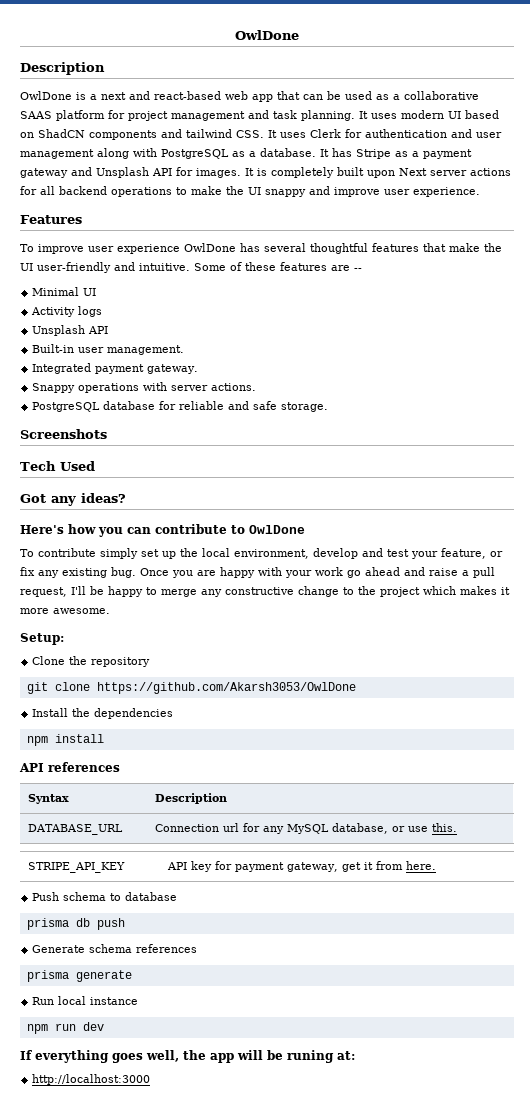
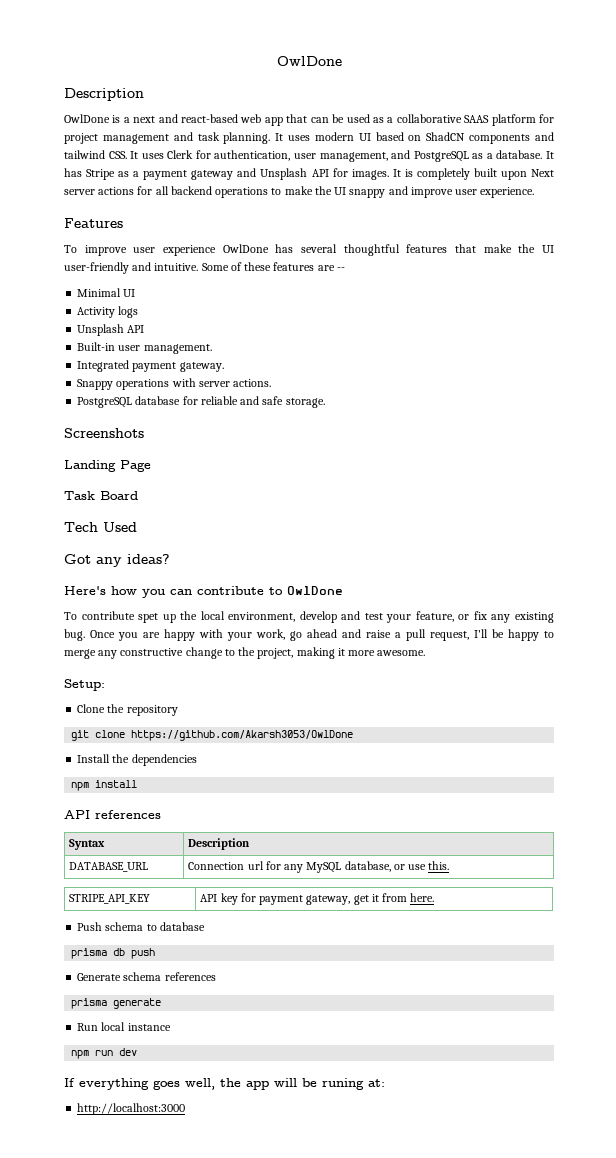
- It uses modern UI based on ShadCN components and tailwind CSS. It uses Clerk for authentication and user management along with PostgreSQL as a database.
+ It uses modern UI based on ShadCN components and tailwind CSS. It uses Clerk for authentication, user management, and PostgreSQL as a database.
+ Landing Page
+ Task Board
- To contribute simply set up the local environment, develop and test your feature, or fix any existing bug.
+ To contribute spet up the local environment, develop and test your feature, or fix any existing bug.
- Once you are happy with your work go ahead and raise a pull request, I'll be happy to merge any constructive change to the project which makes it more awesome.
+ Once you are happy with your work, go ahead and raise a pull request, I'll be happy to merge any constructive change to the project, making it more awesome.

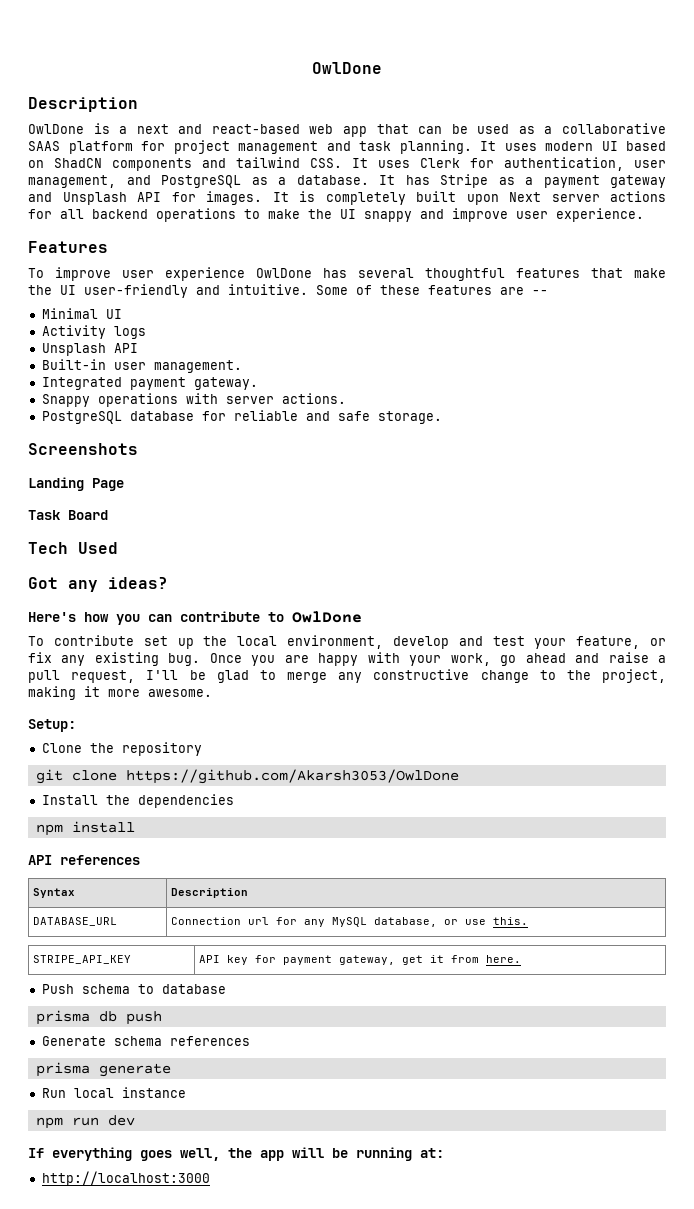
- To contribute spet up the local environment, develop and test your feature, or fix any existing bug.
+ To contribute set up the local environment, develop and test your feature, or fix any existing bug.
- Once you are happy with your work, go ahead and raise a pull request, I'll be happy to merge any constructive change to the project, making it more awesome.
+ Once you are happy with your work, go ahead and raise a pull request, I'll be glad to merge any constructive change to the project, making it more awesome.
- If everything goes well, the app will be runing at:
+ If everything goes well, the app will be running at:

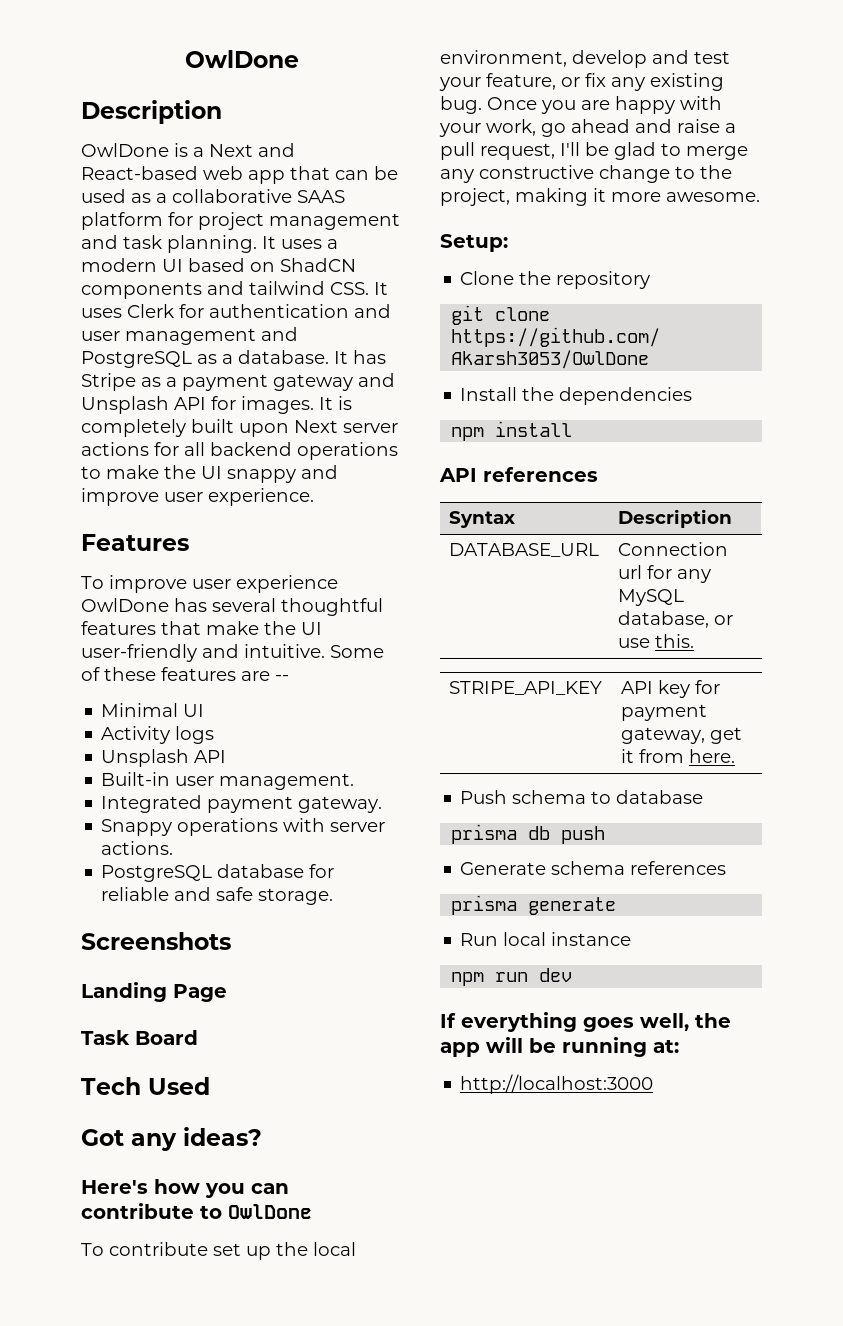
- OwlDone is a next and react-based web app that can be used as a collaborative SAAS platform for project management and task planning.
+ OwlDone is a Next and React-based web app that can be used as a collaborative SAAS platform for project management and task planning.
- It uses modern UI based on ShadCN components and tailwind CSS. It uses Clerk for authentication, user management, and PostgreSQL as a database.
+ It uses a modern UI based on ShadCN components and tailwind CSS. It uses Clerk for authentication and user management and PostgreSQL as a database.

